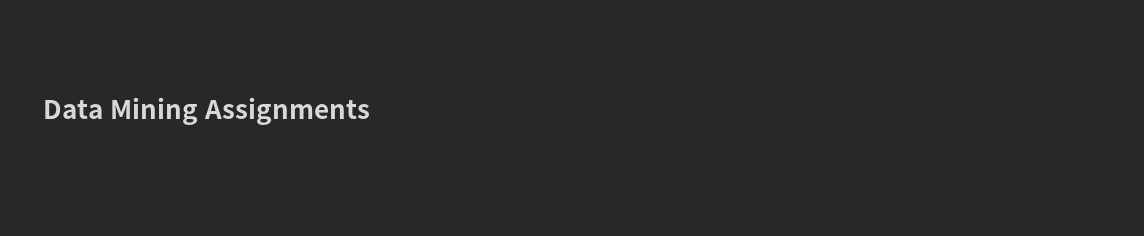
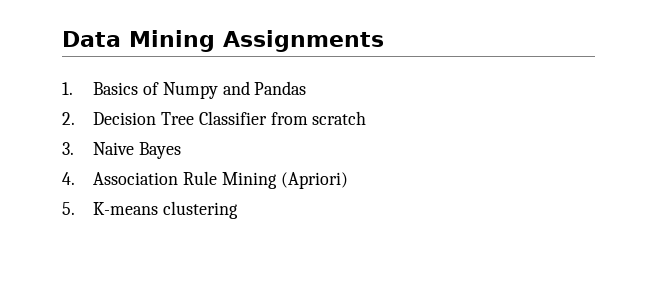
+ 1. Basics of Numpy and Pandas
+ 2. Decision Tree Classifier from scratch
+ 3. Naive Bayes
+ 4. Association Rule Mining (Apriori)
+ 5. K-means clustering

